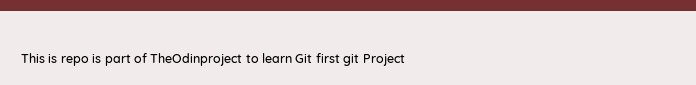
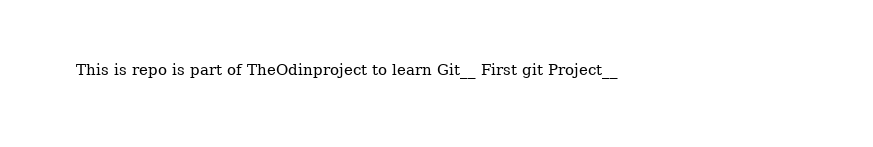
- This is repo is part of TheOdinproject to learn Git first git Project
+ This is repo is part of TheOdinproject to learn Git__ First git Project__

